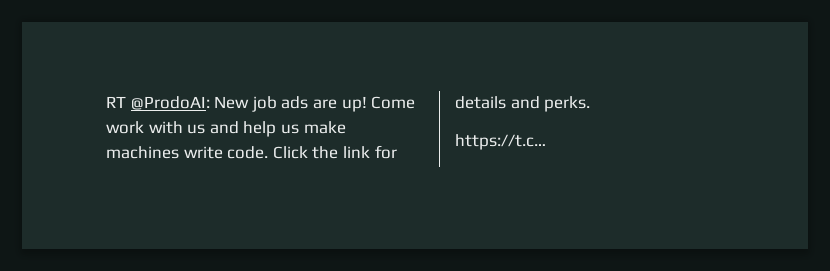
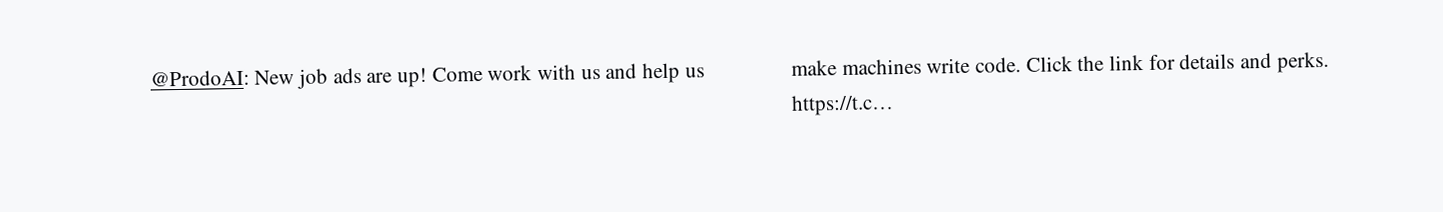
- RT @ProdoAI: New job ads are up!
+ @ProdoAI: New job ads are up!

